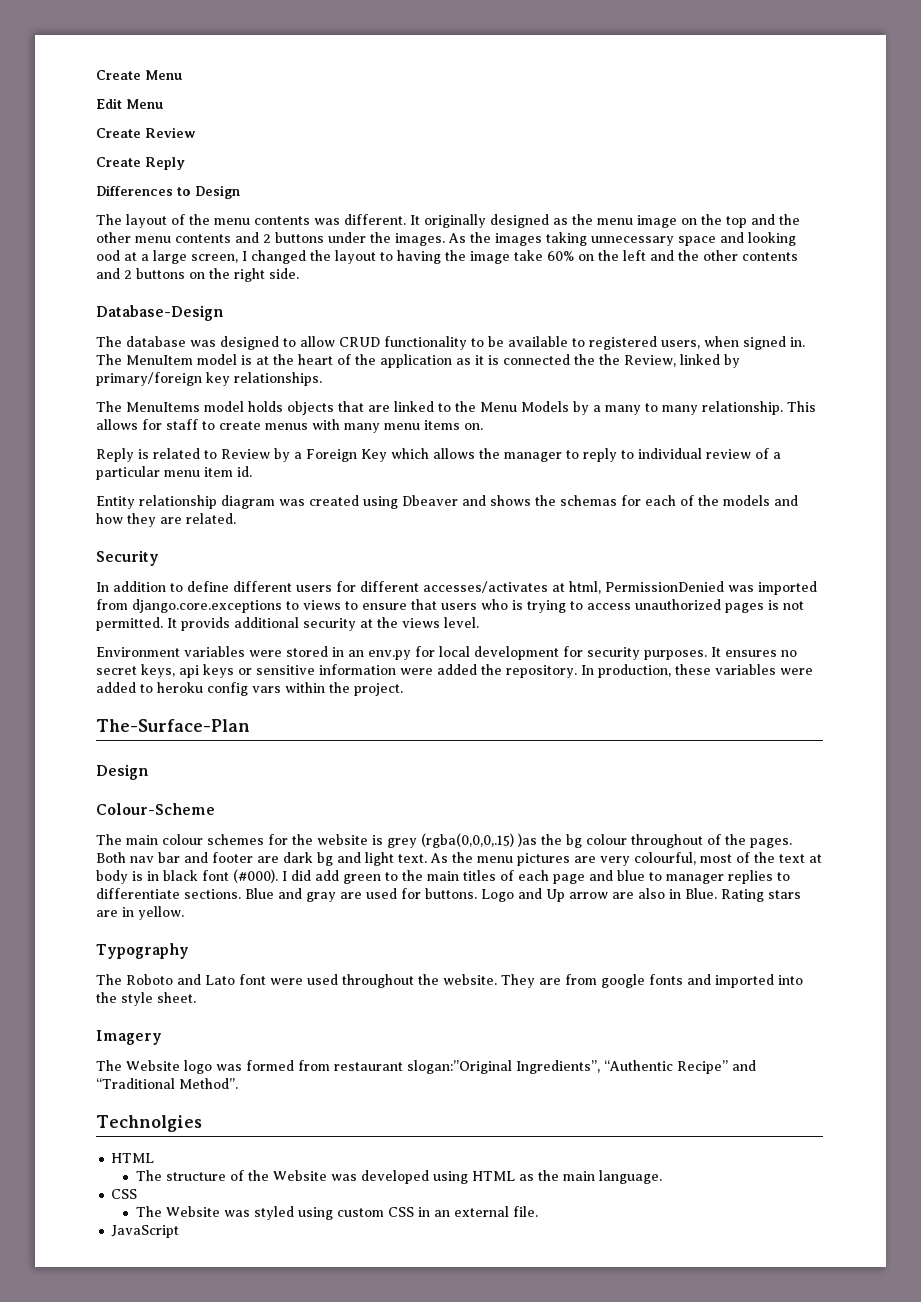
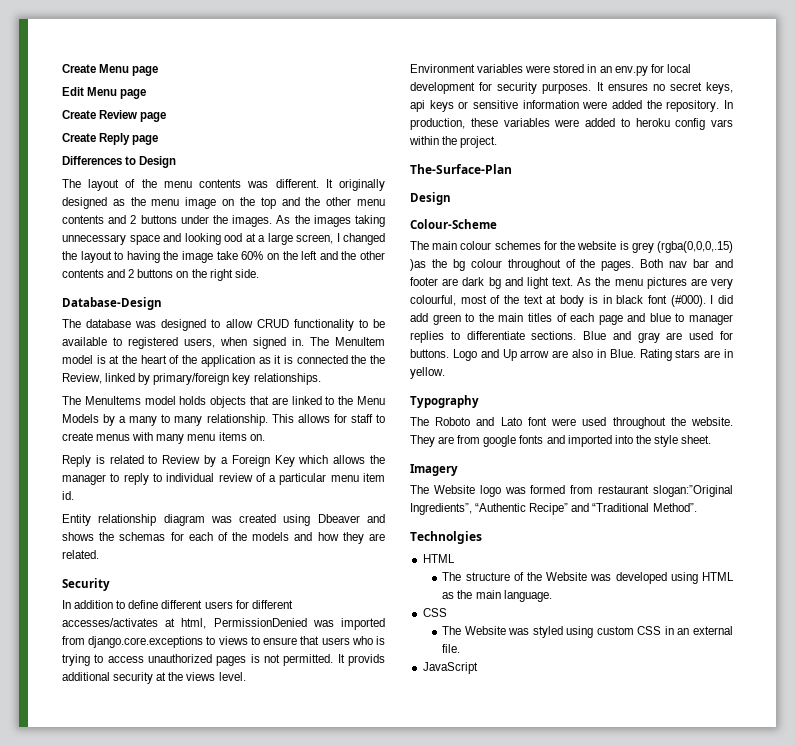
- Create Menu
+ Create Menu page
- Edit Menu
+ Edit Menu page
- Create Review
+ Create Review page
- Create Reply
+ Create Reply page

